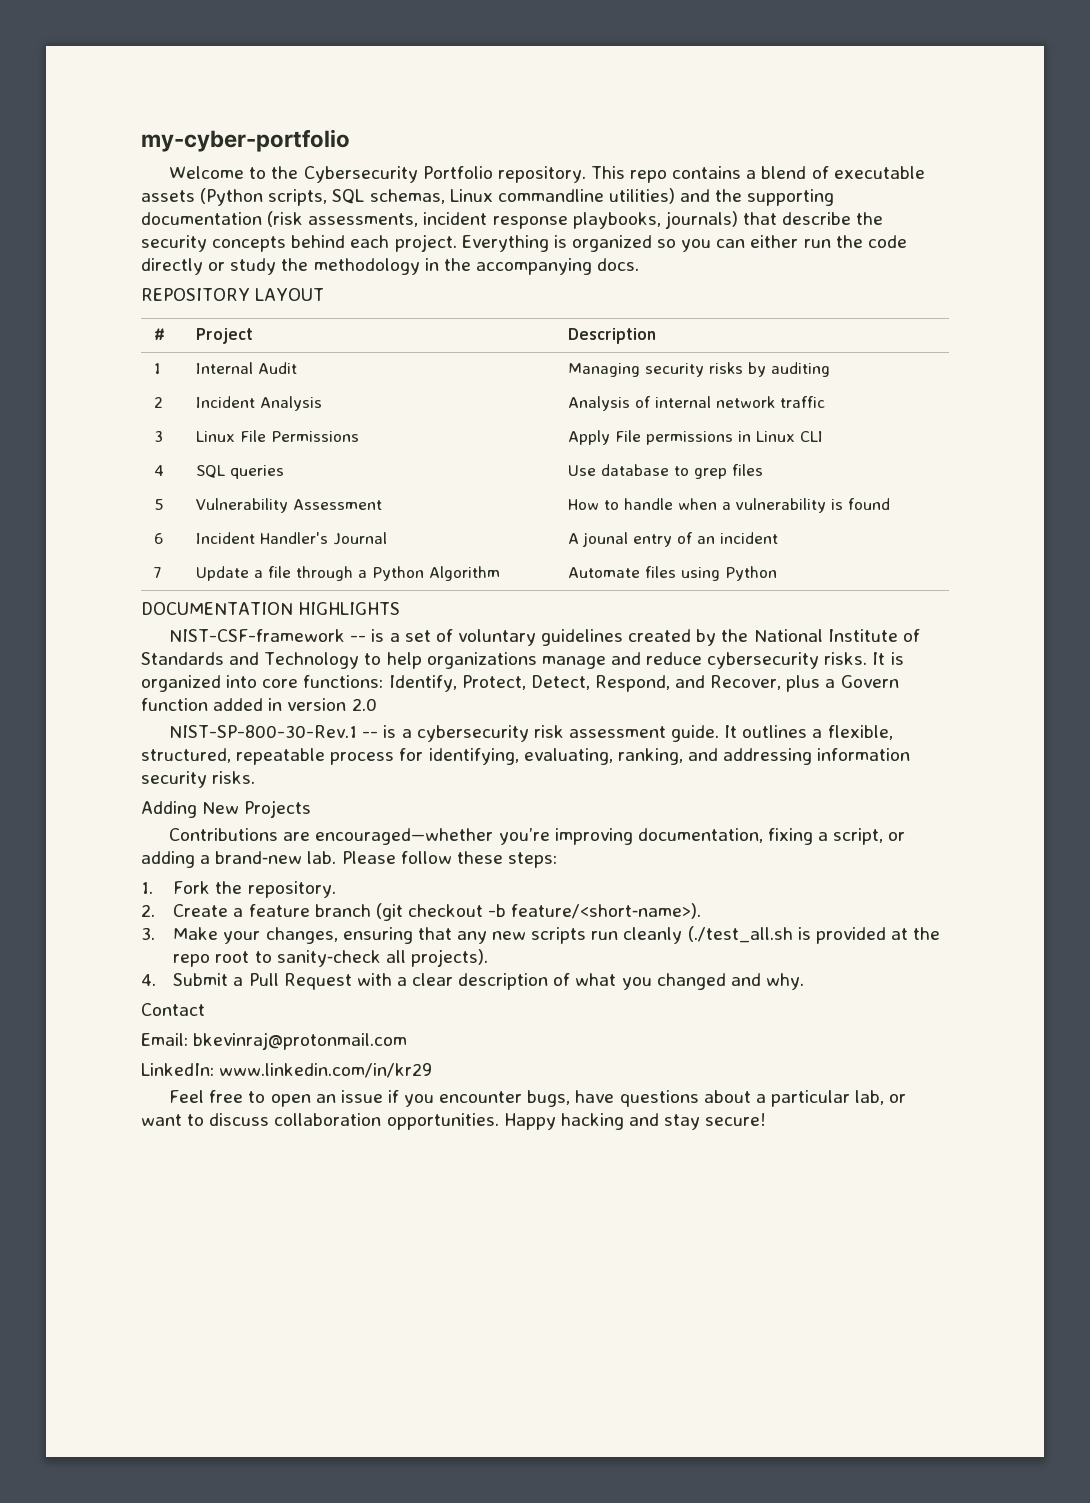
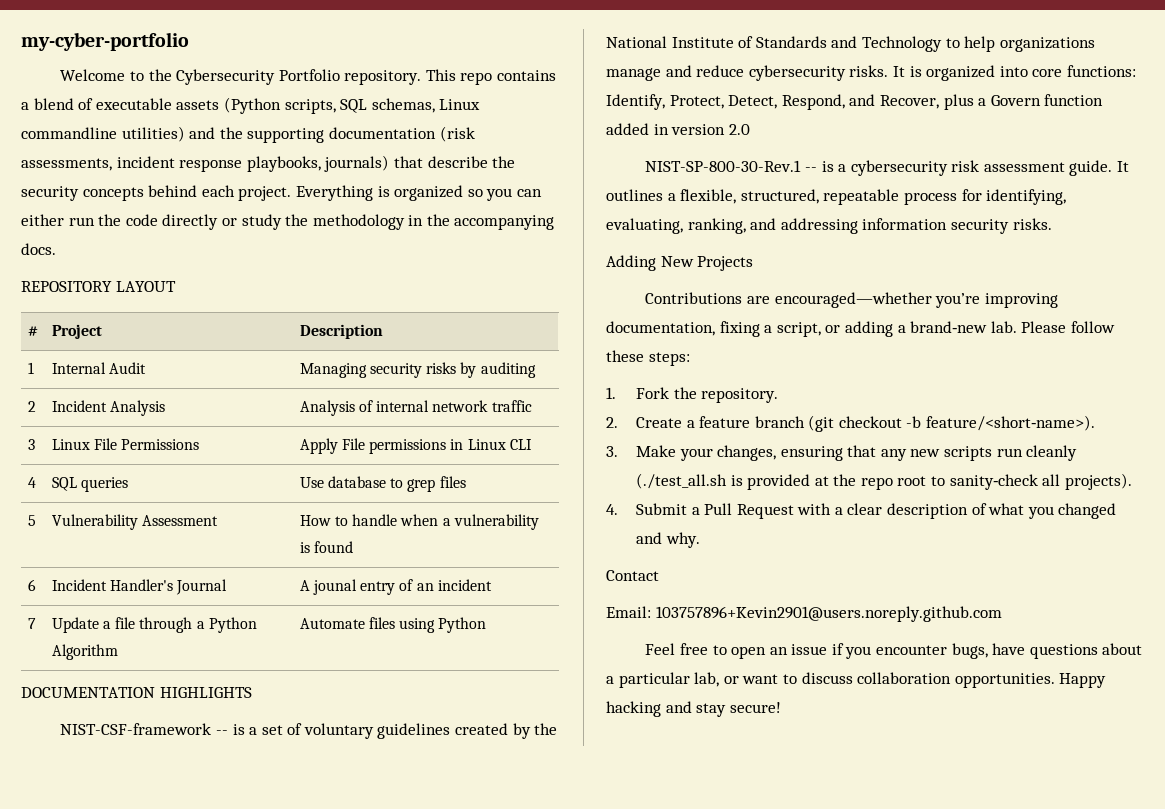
- Email: bkevinraj@protonmail.com
- LinkedIn: www.linkedin.com/in/kr29
+ Email: 103757896+Kevin2901@users.noreply.github.com

